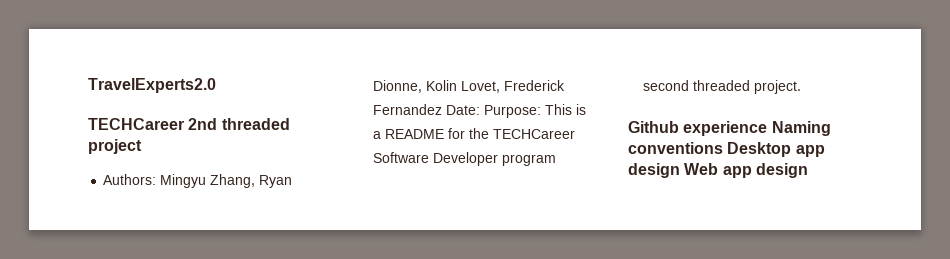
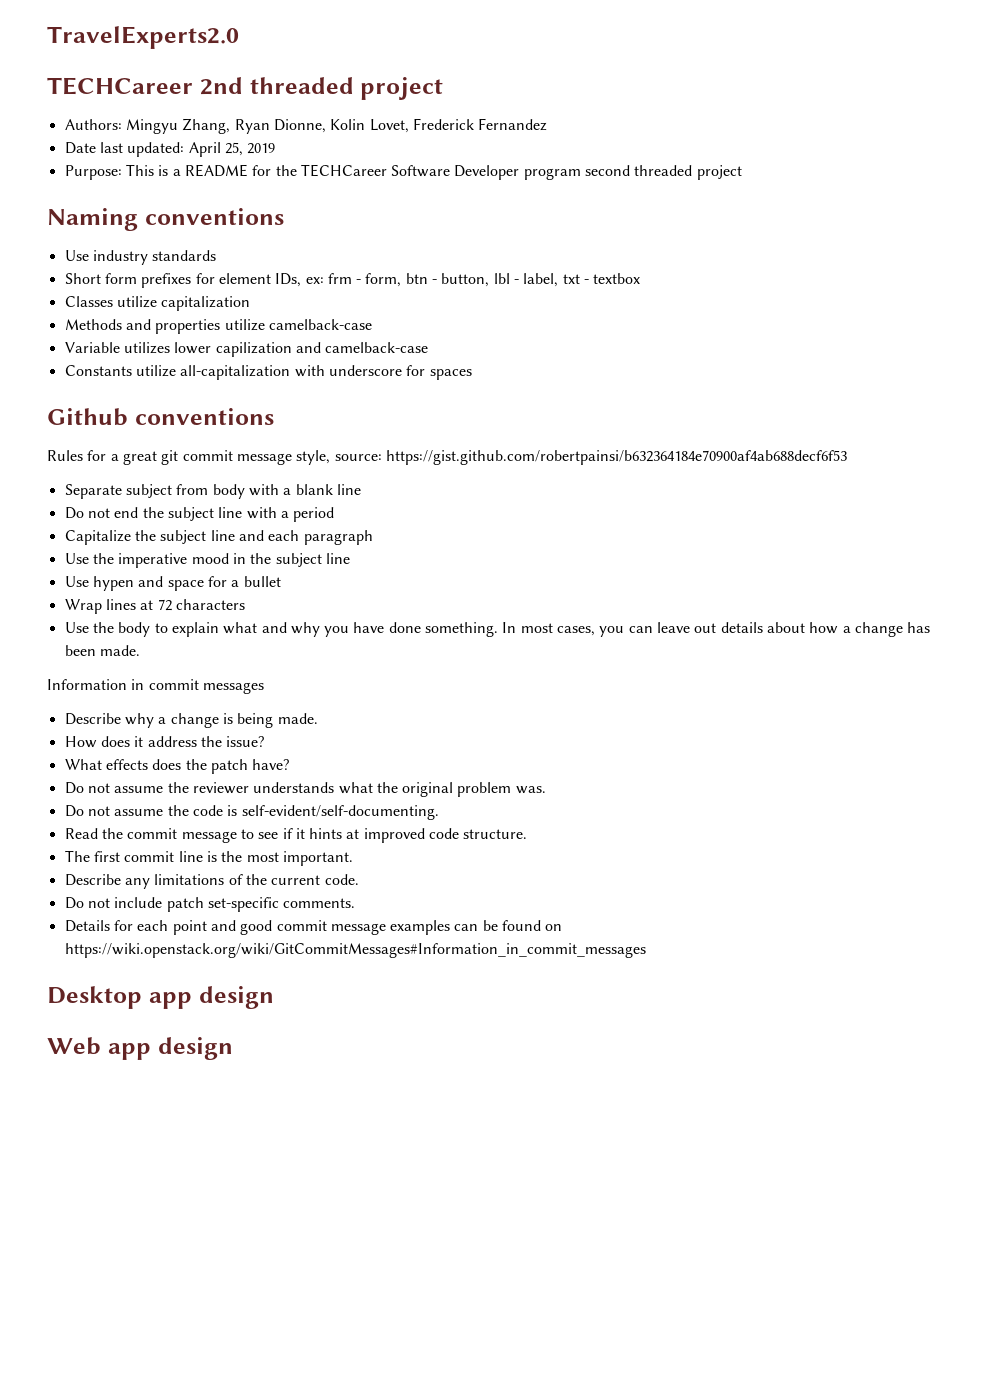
- Authors: Mingyu Zhang, Ryan Dionne, Kolin Lovet, Frederick Fernandez Date: Purpose: This is a README for the TECHCareer Software Developer program second threaded project.
+ Authors: Mingyu Zhang, Ryan Dionne, Kolin Lovet, Frederick Fernandez
+ Date last updated: April 25, 2019
+ Purpose: This is a README for the TECHCareer Software Developer program second threaded project
+ Naming conventions
+ Use industry standards
+ Short form prefixes for element IDs, ex: frm - form, btn - button, lbl - label, txt - textbox
+ Classes utilize capitalization
+ Methods and properties utilize camelback-case
+ Variable utilizes lower capilization and camelback-case
+ Constants utilize all-capitalization with underscore for spaces
- Github experience Naming conventions Desktop app design Web app design
+ Github conventions
+ Rules for a great git commit message style, source: https://gist.github.com/robertpainsi/b632364184e70900af4ab688decf6f53
+ Separate subject from body with a blank line
+ Do not end the subject line with a period
+ Capitalize the subject line and each paragraph
+ Use the imperative mood in the subject line
+ Use hypen and space for a bullet
+ Wrap lines at 72 characters
+ Use the body to explain what and why you have done something. In most cases, you can leave out details about how a change has been made.
+ Information in commit messages
+ Describe why a change is being made.
+ How does it address the issue?
+ What effects does the patch have?
+ Do not assume the reviewer understands what the original problem was.
+ Do not assume the code is self-evident/self-documenting.
+ Read the commit message to see if it hints at improved code structure.
+ The first commit line is the most important.
+ Describe any limitations of the current code.
+ Do not include patch set-specific comments.
+ Details for each point and good commit message examples can be found on https://wiki.openstack.org/wiki/GitCommitMessages#Information_in_commit_messages
+ Desktop app design
+ Web app design

